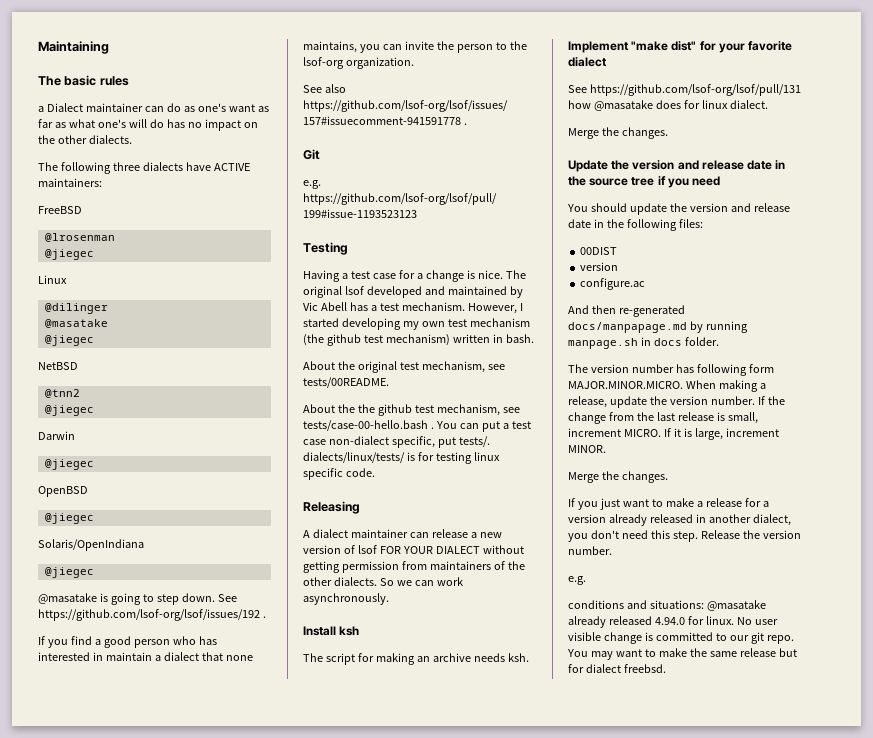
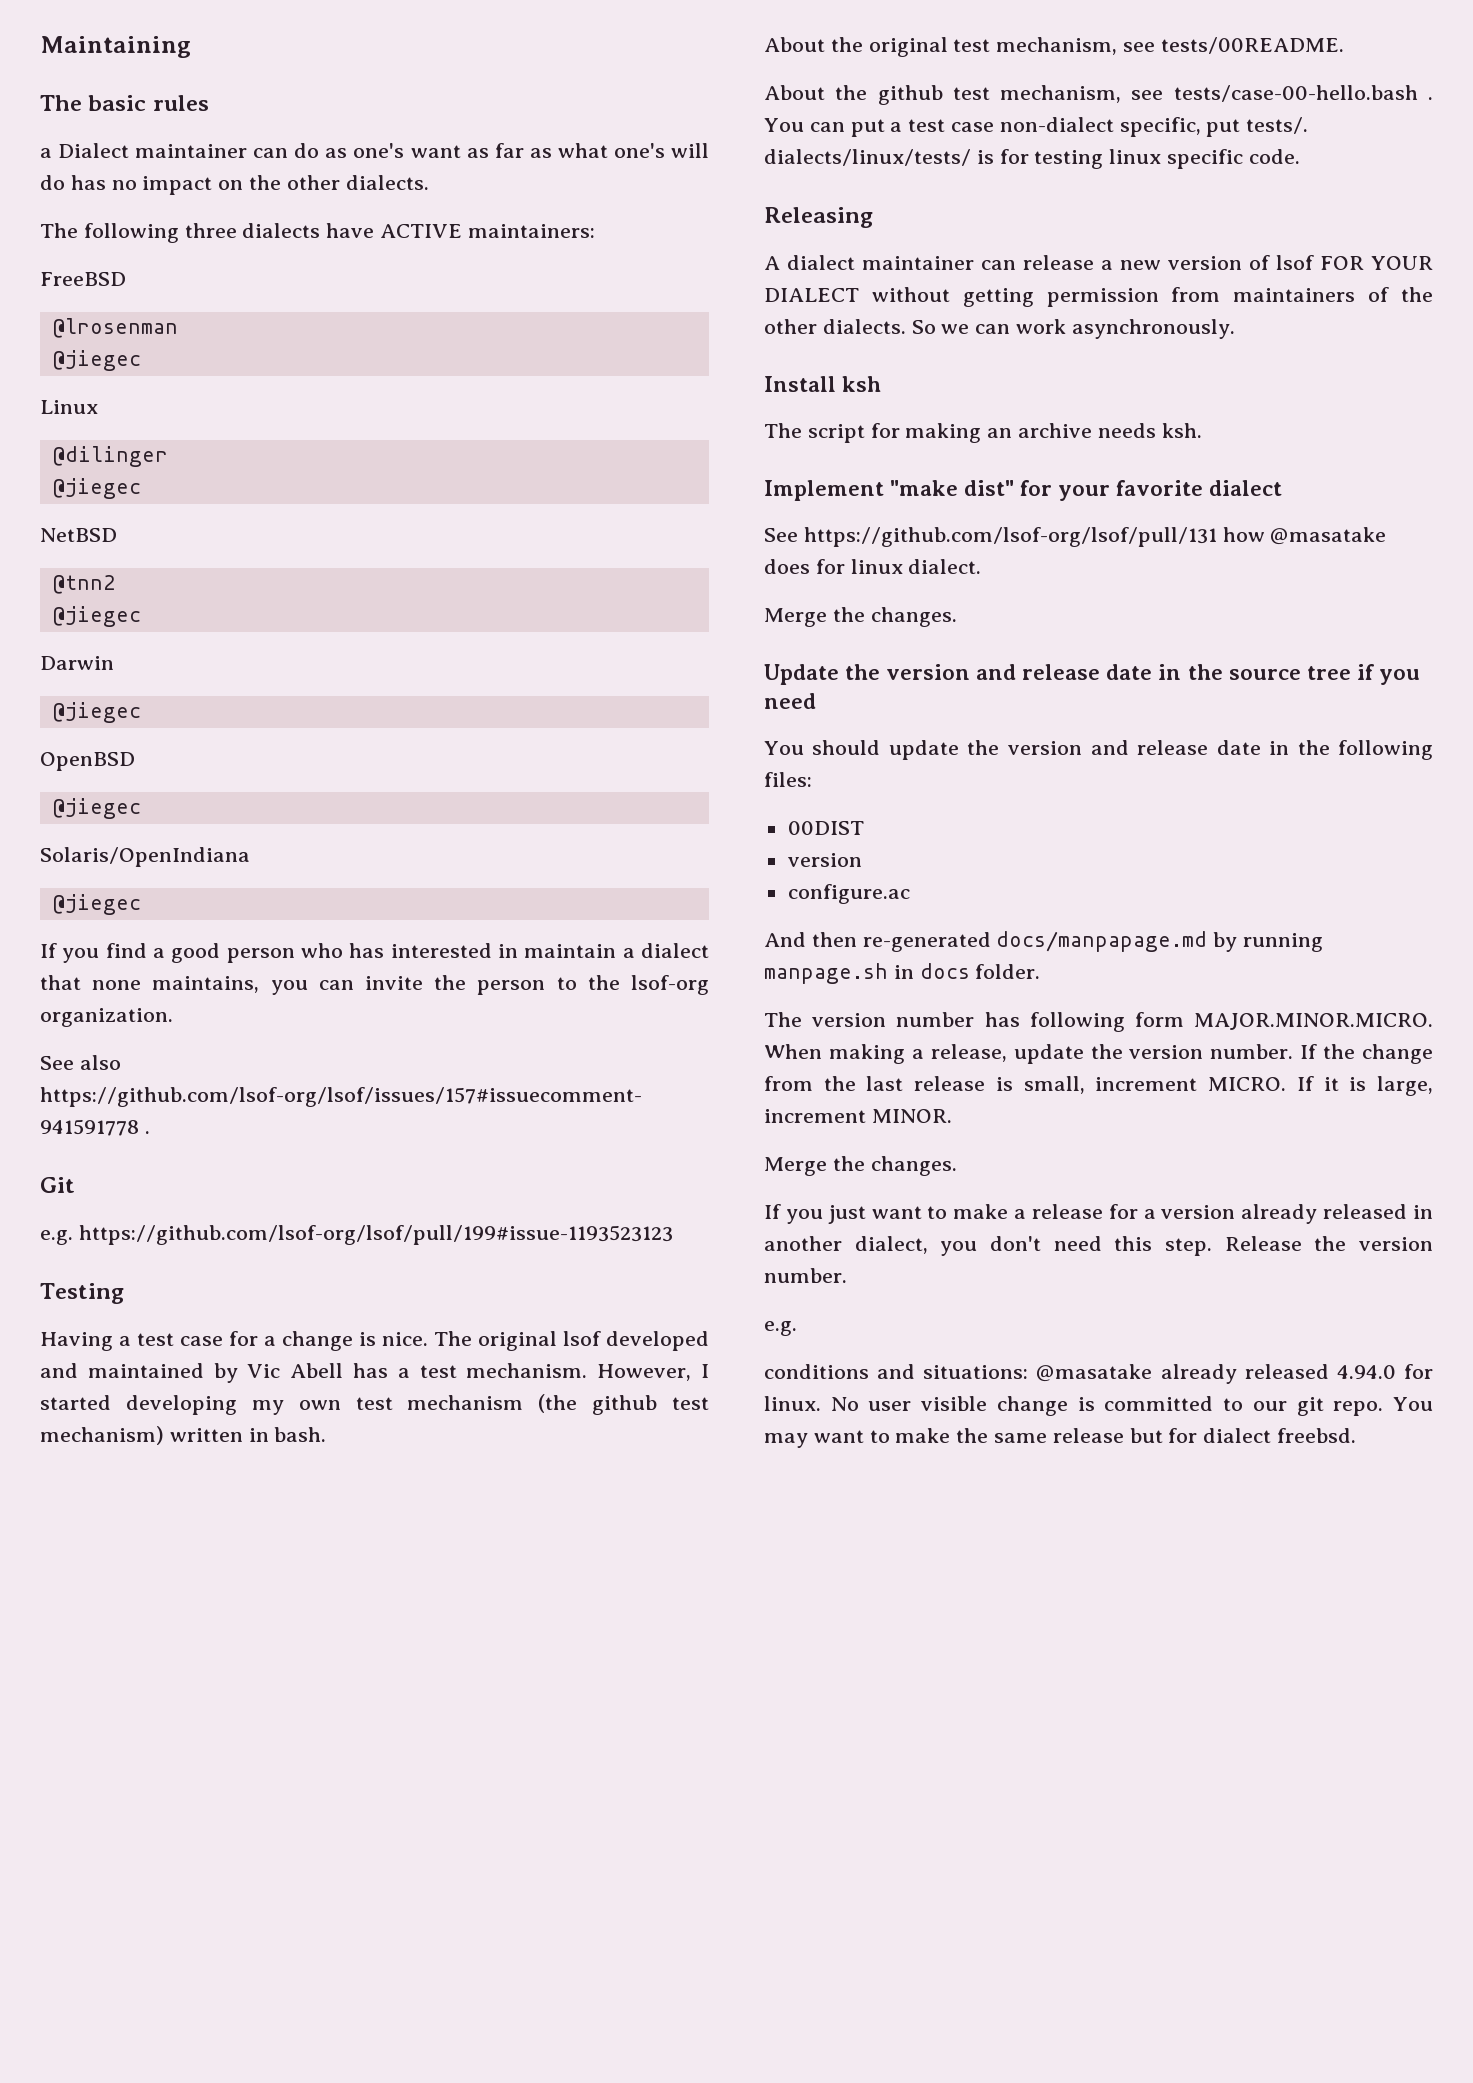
  @dilinger
- @masatake
- @masatake is going to step down. See https://github.com/lsof-org/lsof/issues/192 .
- About the the github test mechanism, see tests/case-00-hello.bash .
+ About the github test mechanism, see tests/case-00-hello.bash .

